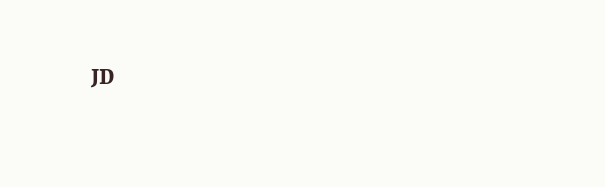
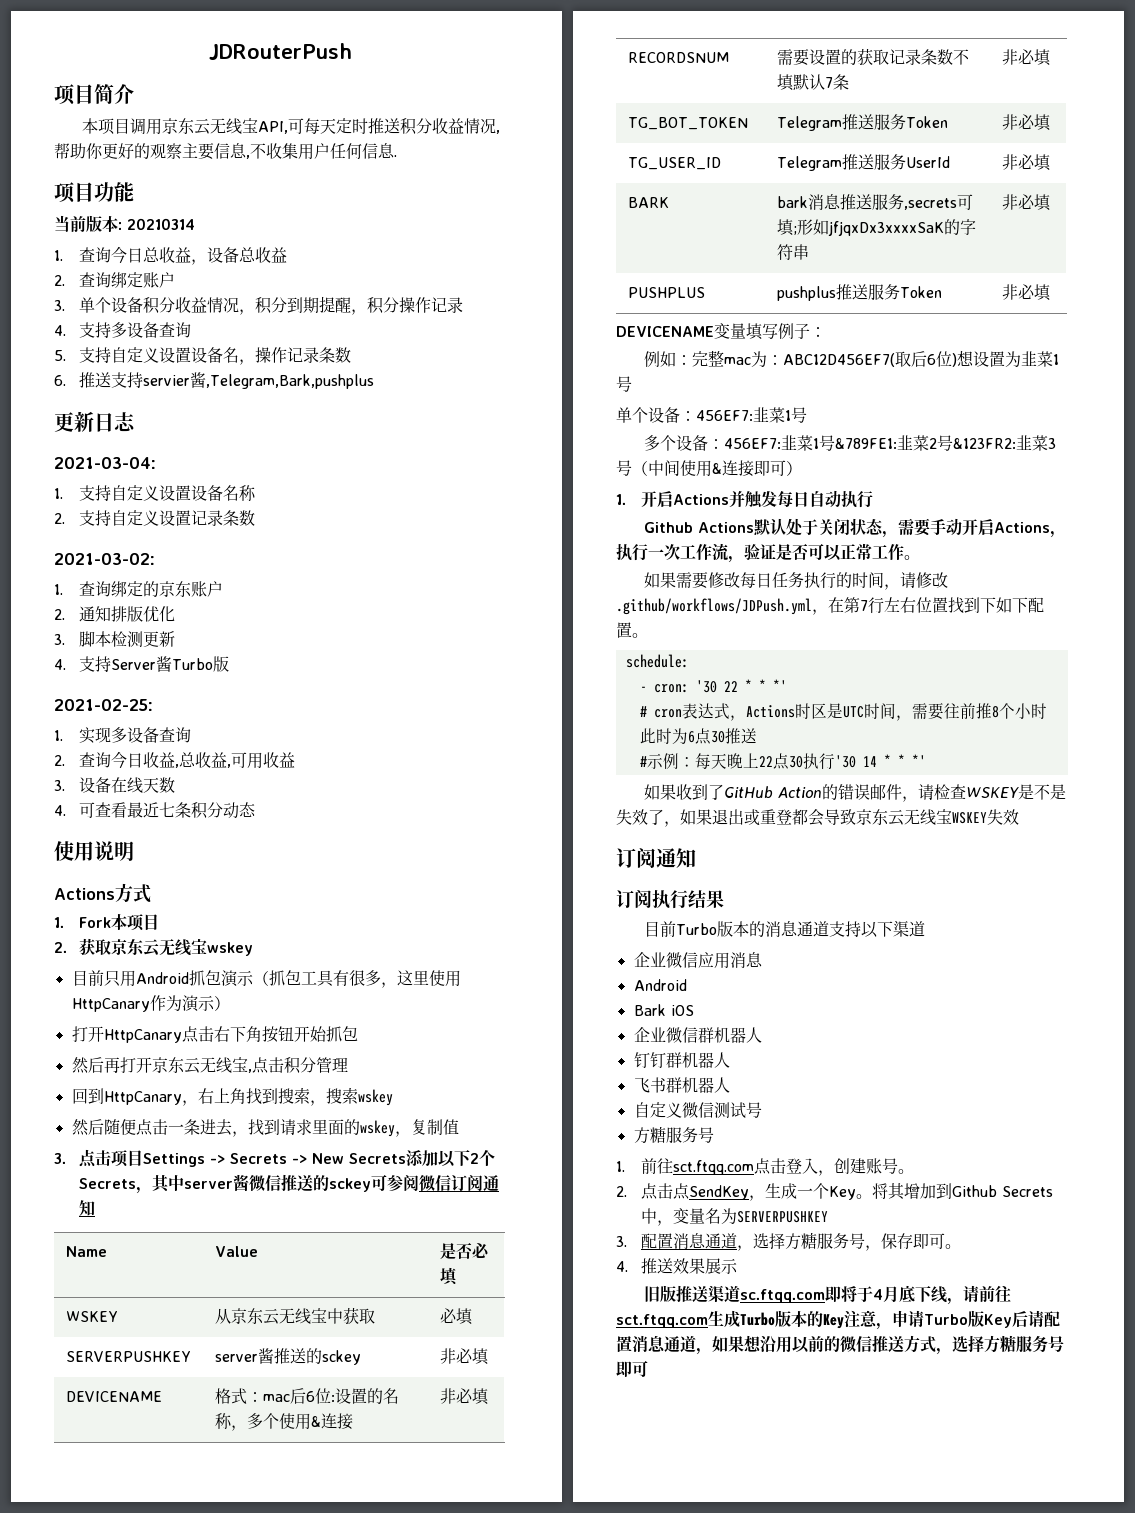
- JD
+ JDRouterPush
+ 项目简介
+ 本项目调用京东云无线宝API,可每天定时推送积分收益情况,帮助你更好的观察主要信息,不收集用户任何信息.
+ 项目功能
+ 当前版本: 20210314
+ 1.查询今日总收益，设备总收益
+ 2.查询绑定账户
+ 3.单个设备积分收益情况，积分到期提醒，积分操作记录
+ 4.支持多设备查询
+ 5.支持自定义设置设备名，操作记录条数
+ 6.推送支持servier酱,Telegram,Bark,pushplus
+ 更新日志
+ 2021-03-04:
+ 1.支持自定义设置设备名称
+ 2.支持自定义设置记录条数
+ 2021-03-02:
+ 1.查询绑定的京东账户
+ 2.通知排版优化
+ 3.脚本检测更新
+ 4.支持Server酱Turbo版
+ 2021-02-25:
+ 1.实现多设备查询
+ 2.查询今日收益,总收益,可用收益
+ 3.设备在线天数
+ 4.可查看最近七条积分动态
+ 使用说明
+ Actions方式
+ 1. Fork本项目
+ 2.获取京东云无线宝wskey
+ 目前只用Android抓包演示（抓包工具有很多，这里使用HttpCanary作为演示）
+ 打开HttpCanary点击右下角按钮开始抓包
+ 然后再打开京东云无线宝,点击积分管理
+ 回到HttpCanary，右上角找到搜索，搜索wskey
+ 然后随便点击一条进去，找到请求里面的wskey，复制值
+ 3.点击项目Settings -> Secrets -> New Secrets添加以下2个Secrets，其中server酱微信推送的sckey可参阅微信订阅通知
+ Name | Value | 是否必填
+ WSKEY | 从京东云无线宝中获取 | 必填
+ SERVERPUSHKEY | server酱推送的sckey | 非必填
+ DEVICENAME | 格式：mac后6位:设置的名称，多个使用&连接 | 非必填
+ RECORDSNUM | 需要设置的获取记录条数不填默认7条 | 非必填
+ TG_BOT_TOKEN | Telegram推送服务Token | 非必填
+ TG_USER_ID | Telegram推送服务UserId | 非必填
+ BARK | bark消息推送服务,secrets可填;形如jfjqxDx3xxxxSaK的字符串 | 非必填
+ PUSHPLUS | pushplus推送服务Token | 非必填
+ DEVICENAME变量填写例子：
+ 例如：完整mac为：ABC12D456EF7(取后6位)想设置为韭菜1号
+ 单个设备：456EF7:韭菜1号
+ 多个设备：456EF7:韭菜1号&789FE1:韭菜2号&123FR2:韭菜3号（中间使用&连接即可）
+ 1.开启Actions并触发每日自动执行
+ Github Actions默认处于关闭状态，需要手动开启Actions，执行一次工作流，验证是否可以正常工作。
+ 如果需要修改每日任务执行的时间，请修改.github/workflows/JDPush.yml，在第7行左右位置找到下如下配置。
+ schedule:
+ - cron: '30 22 * * *'
+ # cron表达式，Actions时区是UTC时间，需要往前推8个小时此时为6点30推送
+ #示例：每天晚上22点30执行'30 14 * * *'
+ 如果收到了GitHub Action的错误邮件，请检查WSKEY是不是失效了，如果退出或重登都会导致京东云无线宝WSKEY失效
+ 订阅通知
+ 订阅执行结果
+ 目前Turbo版本的消息通道支持以下渠道
+ 企业微信应用消息
+ Android
+ Bark iOS
+ 企业微信群机器人
+ 钉钉群机器人
+ 飞书群机器人
+ 自定义微信测试号
+ 方糖服务号
+ 1.前往sct.ftqq.com点击登入，创建账号。
+ 2.点击点SendKey，生成一个Key。将其增加到Github Secrets中，变量名为SERVERPUSHKEY
+ 3.配置消息通道，选择方糖服务号，保存即可。
+ 4.推送效果展示
+ 旧版推送渠道sc.ftqq.com即将于4月底下线，请前往sct.ftqq.com生成Turbo版本的Key注意，申请Turbo版Key后请配置消息通道，如果想沿用以前的微信推送方式，选择方糖服务号即可

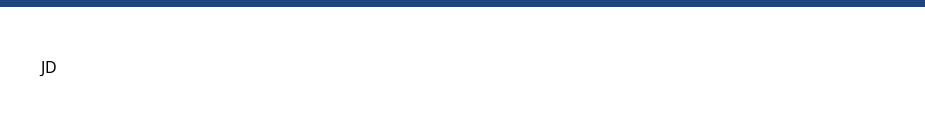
- JDRouterPush
- 项目简介
- 本项目调用京东云无线宝API,可每天定时推送积分收益情况,帮助你更好的观察主要信息,不收集用户任何信息.
- 项目功能
- 当前版本: 20210314
- 1.查询今日总收益，设备总收益
- 2.查询绑定账户
- 3.单个设备积分收益情况，积分到期提醒，积分操作记录
- 4.支持多设备查询
- 5.支持自定义设置设备名，操作记录条数
- 6.推送支持servier酱,Telegram,Bark,pushplus
- 更新日志
- 2021-03-04:
- 1.支持自定义设置设备名称
- 2.支持自定义设置记录条数
- 2021-03-02:
- 1.查询绑定的京东账户
- 2.通知排版优化
- 3.脚本检测更新
- 4.支持Server酱Turbo版
- 2021-02-25:
- 1.实现多设备查询
- 2.查询今日收益,总收益,可用收益
- 3.设备在线天数
- 4.可查看最近七条积分动态
- 使用说明
- Actions方式
- 1. Fork本项目
- 2.获取京东云无线宝wskey
- 目前只用Android抓包演示（抓包工具有很多，这里使用HttpCanary作为演示）
- 打开HttpCanary点击右下角按钮开始抓包
- 然后再打开京东云无线宝,点击积分管理
- 回到HttpCanary，右上角找到搜索，搜索wskey
- 然后随便点击一条进去，找到请求里面的wskey，复制值
- 3.点击项目Settings -> Secrets -> New Secrets添加以下2个Secrets，其中server酱微信推送的sckey可参阅微信订阅通知
- Name | Value | 是否必填
- WSKEY | 从京东云无线宝中获取 | 必填
- SERVERPUSHKEY | server酱推送的sckey | 非必填
- DEVICENAME | 格式：mac后6位:设置的名称，多个使用&连接 | 非必填
- RECORDSNUM | 需要设置的获取记录条数不填默认7条 | 非必填
- TG_BOT_TOKEN | Telegram推送服务Token | 非必填
- TG_USER_ID | Telegram推送服务UserId | 非必填
- BARK | bark消息推送服务,secrets可填;形如jfjqxDx3xxxxSaK的字符串 | 非必填
- PUSHPLUS | pushplus推送服务Token | 非必填
- DEVICENAME变量填写例子：
- 例如：完整mac为：ABC12D456EF7(取后6位)想设置为韭菜1号
- 单个设备：456EF7:韭菜1号
- 多个设备：456EF7:韭菜1号&789FE1:韭菜2号&123FR2:韭菜3号（中间使用&连接即可）
- 1.开启Actions并触发每日自动执行
- Github Actions默认处于关闭状态，需要手动开启Actions，执行一次工作流，验证是否可以正常工作。
- 如果需要修改每日任务执行的时间，请修改.github/workflows/JDPush.yml，在第7行左右位置找到下如下配置。
- schedule:
- - cron: '30 22 * * *'
- # cron表达式，Actions时区是UTC时间，需要往前推8个小时此时为6点30推送
- #示例：每天晚上22点30执行'30 14 * * *'
- 如果收到了GitHub Action的错误邮件，请检查WSKEY是不是失效了，如果退出或重登都会导致京东云无线宝WSKEY失效
- 订阅通知
- 订阅执行结果
- 目前Turbo版本的消息通道支持以下渠道
- 企业微信应用消息
- Android
- Bark iOS
- 企业微信群机器人
- 钉钉群机器人
- 飞书群机器人
- 自定义微信测试号
- 方糖服务号
- 1.前往sct.ftqq.com点击登入，创建账号。
- 2.点击点SendKey，生成一个Key。将其增加到Github Secrets中，变量名为SERVERPUSHKEY
- 3.配置消息通道，选择方糖服务号，保存即可。
- 4.推送效果展示
- 旧版推送渠道sc.ftqq.com即将于4月底下线，请前往sct.ftqq.com生成Turbo版本的Key注意，申请Turbo版Key后请配置消息通道，如果想沿用以前的微信推送方式，选择方糖服务号即可
+ JD

